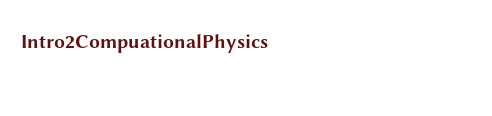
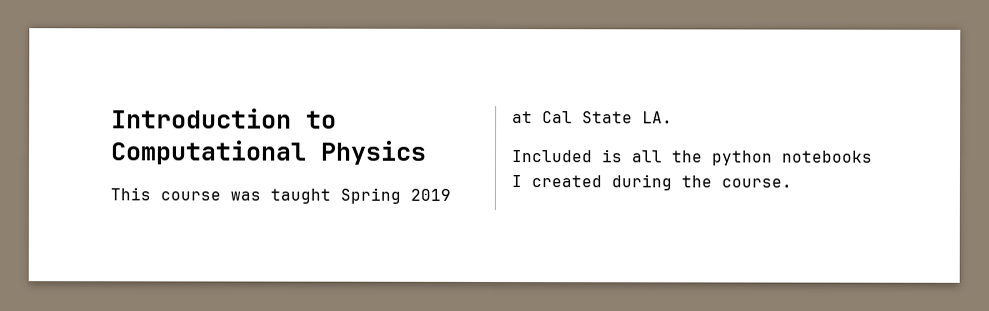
- Intro2CompuationalPhysics
+ Introduction to Computational Physics
+ This course was taught Spring 2019 at Cal State LA.
+ Included is all the python notebooks I created during the course.

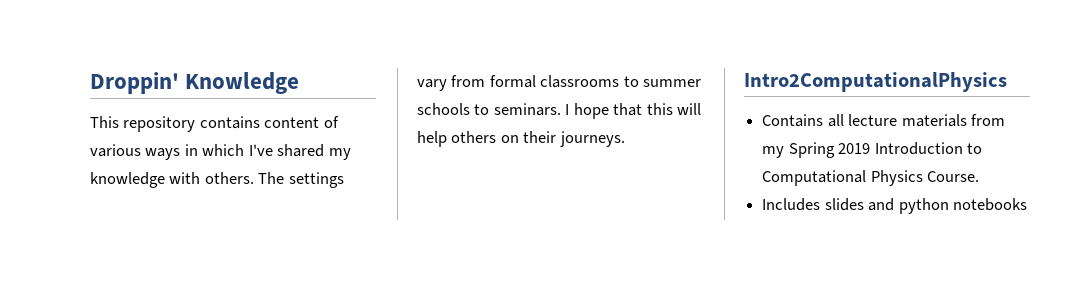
- Introduction to Computational Physics
- This course was taught Spring 2019 at Cal State LA.
- Included is all the python notebooks I created during the course.
+ Droppin' Knowledge
+ This repository contains content of various ways in which I've shared my knowledge with others. The settings vary from formal classrooms to summer schools to seminars. I hope that this will help others on their journeys.
+ Intro2ComputationalPhysics
+ Contains all lecture materials from my Spring 2019 Introduction to Computational Physics Course.
+ Includes slides and python notebooks

